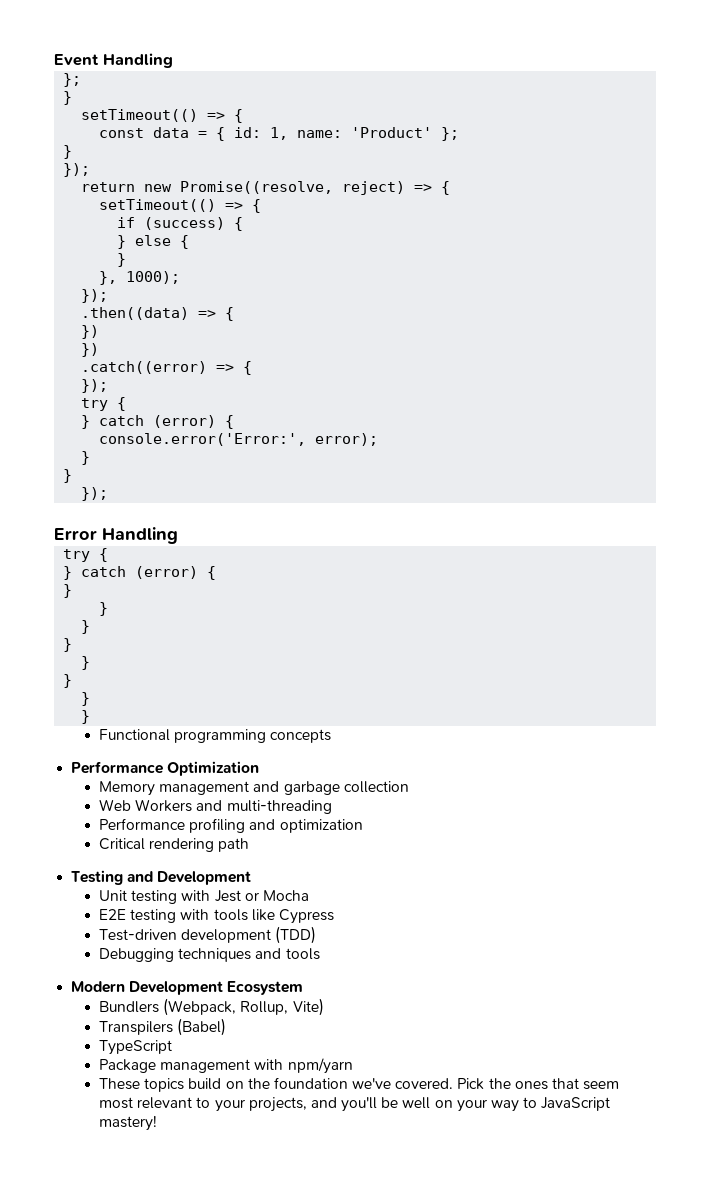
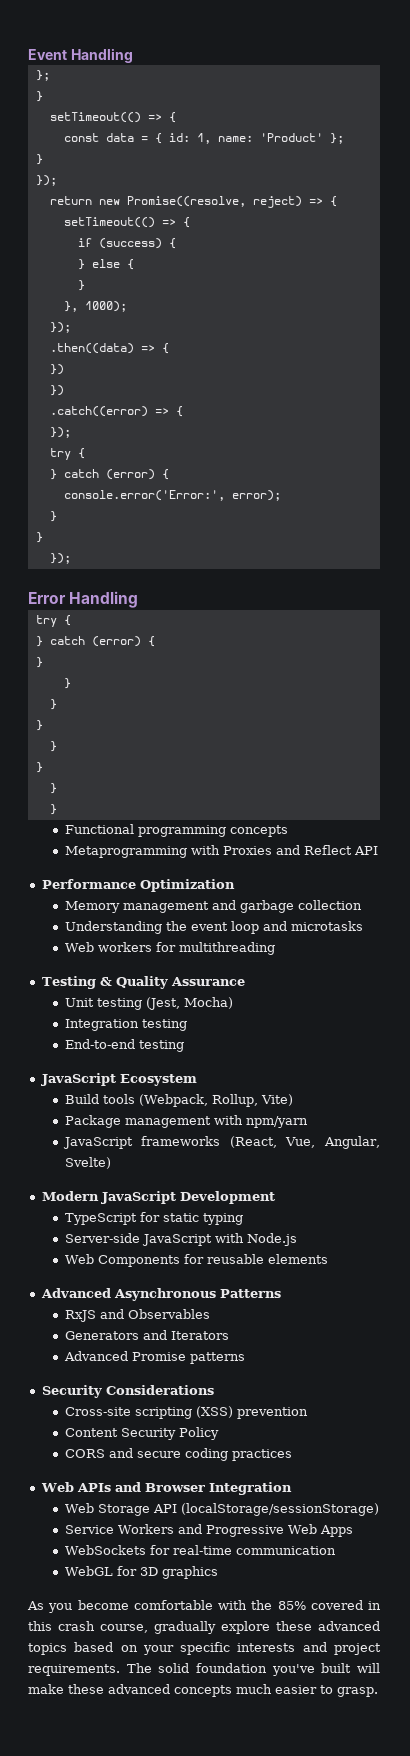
+ Metaprogramming with Proxies and Reflect API
- Web Workers and multi-threading
- Performance profiling and optimization
- Critical rendering path
- Testing and Development
- Unit testing with Jest or Mocha
- E2E testing with tools like Cypress
- Test-driven development (TDD)
- Debugging techniques and tools
- Modern Development Ecosystem
+ Understanding the event loop and microtasks
+ Web workers for multithreading
+ Testing & Quality Assurance
+ Unit testing (Jest, Mocha)
+ Integration testing
+ End-to-end testing
+ JavaScript Ecosystem
- Bundlers (Webpack, Rollup, Vite)
+ Build tools (Webpack, Rollup, Vite)
- Transpilers (Babel)
- TypeScript
- These topics build on the foundation we've covered. Pick the ones that seem most relevant to your projects, and you'll be well on your way to JavaScript mastery!
+ JavaScript frameworks (React, Vue, Angular, Svelte)
+ Modern JavaScript Development
+ TypeScript for static typing
+ Server-side JavaScript with Node.js
+ Web Components for reusable elements
+ Advanced Asynchronous Patterns
+ RxJS and Observables
+ Generators and Iterators
+ Advanced Promise patterns
+ Security Considerations
+ Cross-site scripting (XSS) prevention
+ Content Security Policy
+ CORS and secure coding practices
+ Web APIs and Browser Integration
+ Web Storage API (localStorage/sessionStorage)
+ Service Workers and Progressive Web Apps
+ WebSockets for real-time communication
+ WebGL for 3D graphics
+ As you become comfortable with the 85% covered in this crash course, gradually explore these advanced topics based on your specific interests and project requirements. The solid foundation you've built will make these advanced concepts much easier to grasp.

